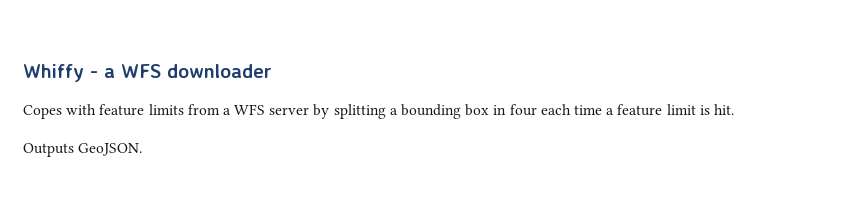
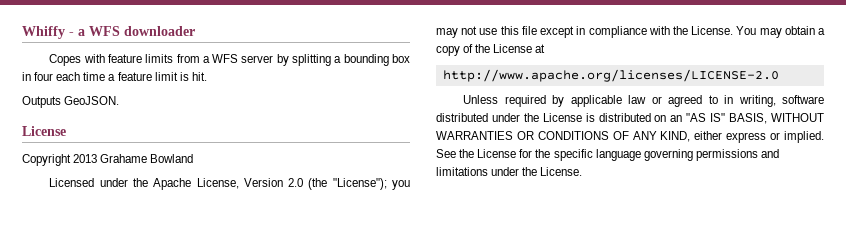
  Outputs GeoJSON.
+ License
+ Copyright 2013 Grahame Bowland
+ Licensed under the Apache License, Version 2.0 (the "License"); you may not use this file except in compliance with the License. You may obtain a copy of the License at
+ http://www.apache.org/licenses/LICENSE-2.0
+ Unless required by applicable law or agreed to in writing, software distributed under the License is distributed on an "AS IS" BASIS, WITHOUT WARRANTIES OR CONDITIONS OF ANY KIND, either express or implied. See the License for the specific language governing permissions and limitations under the License.

